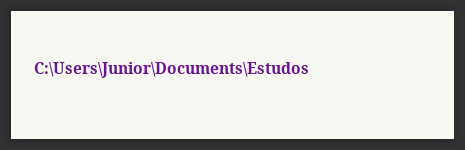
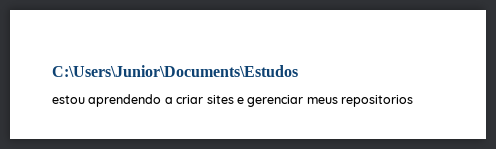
+ estou aprendendo a criar sites e gerenciar meus repositorios

